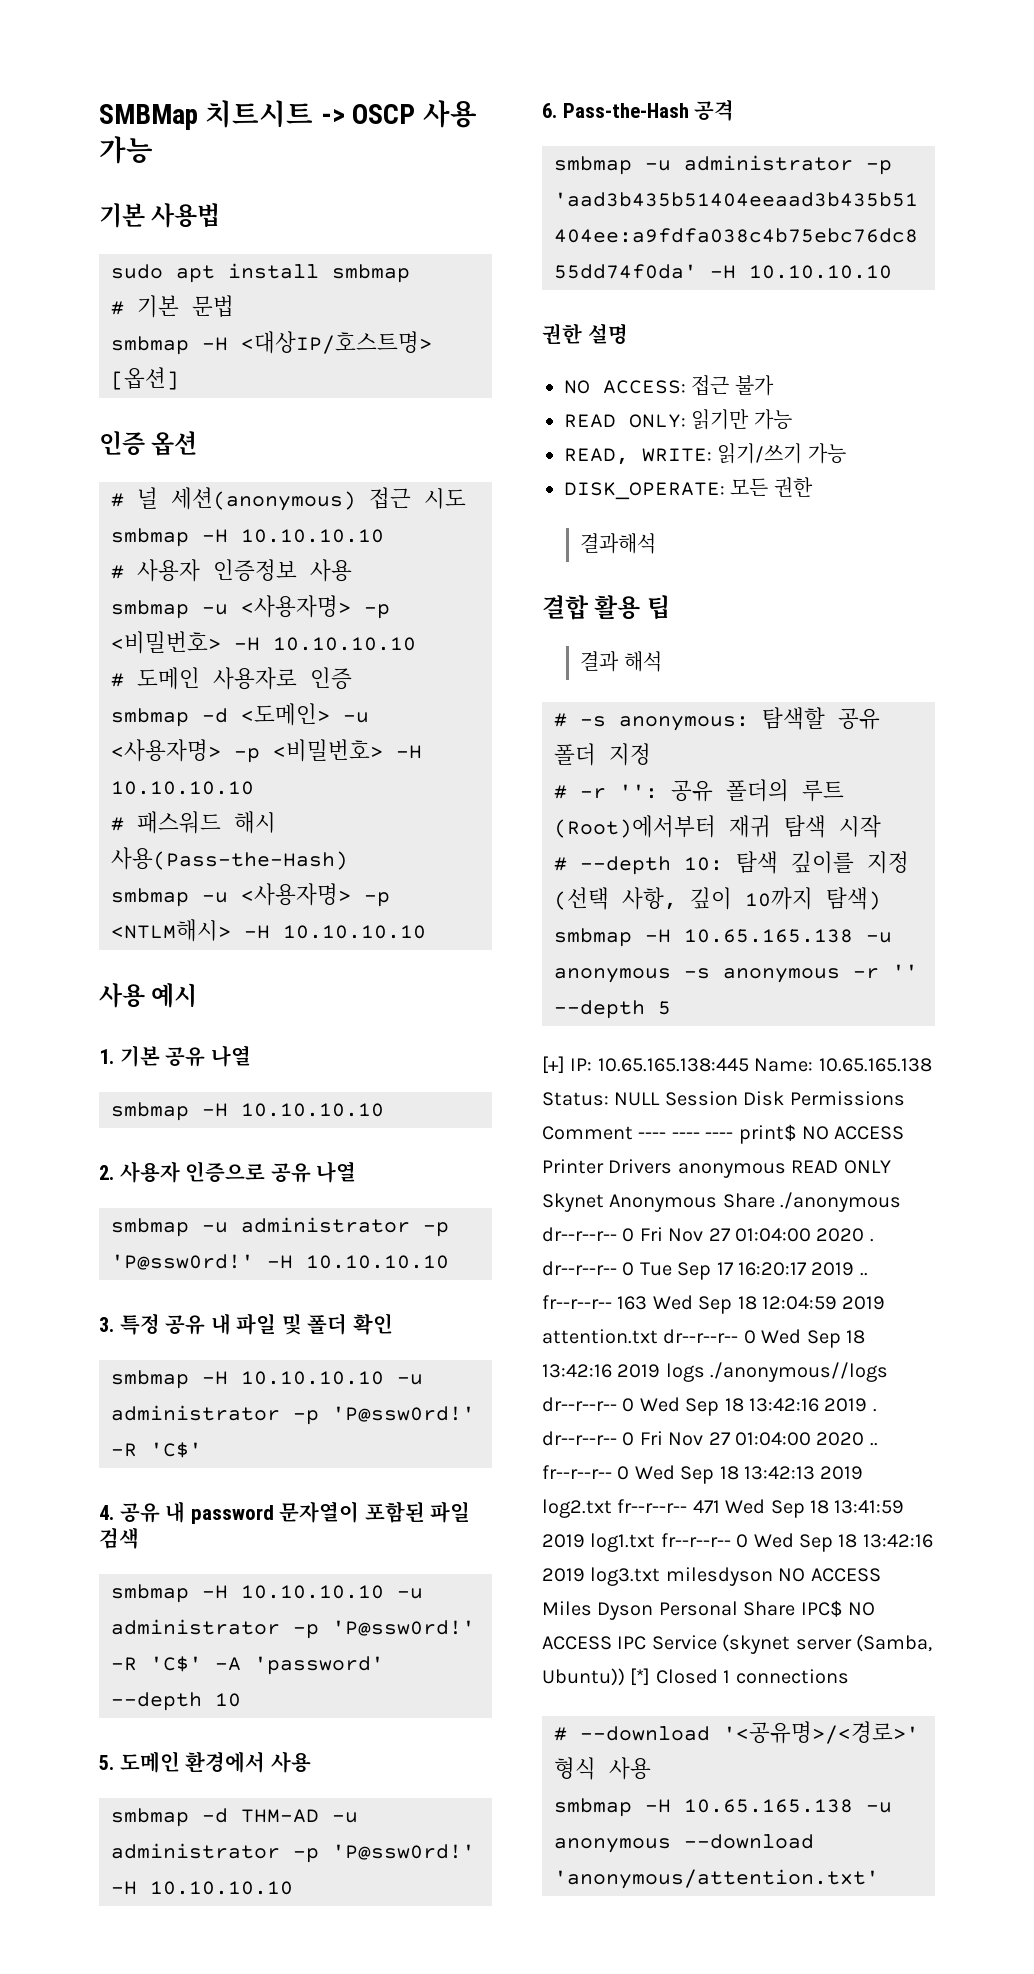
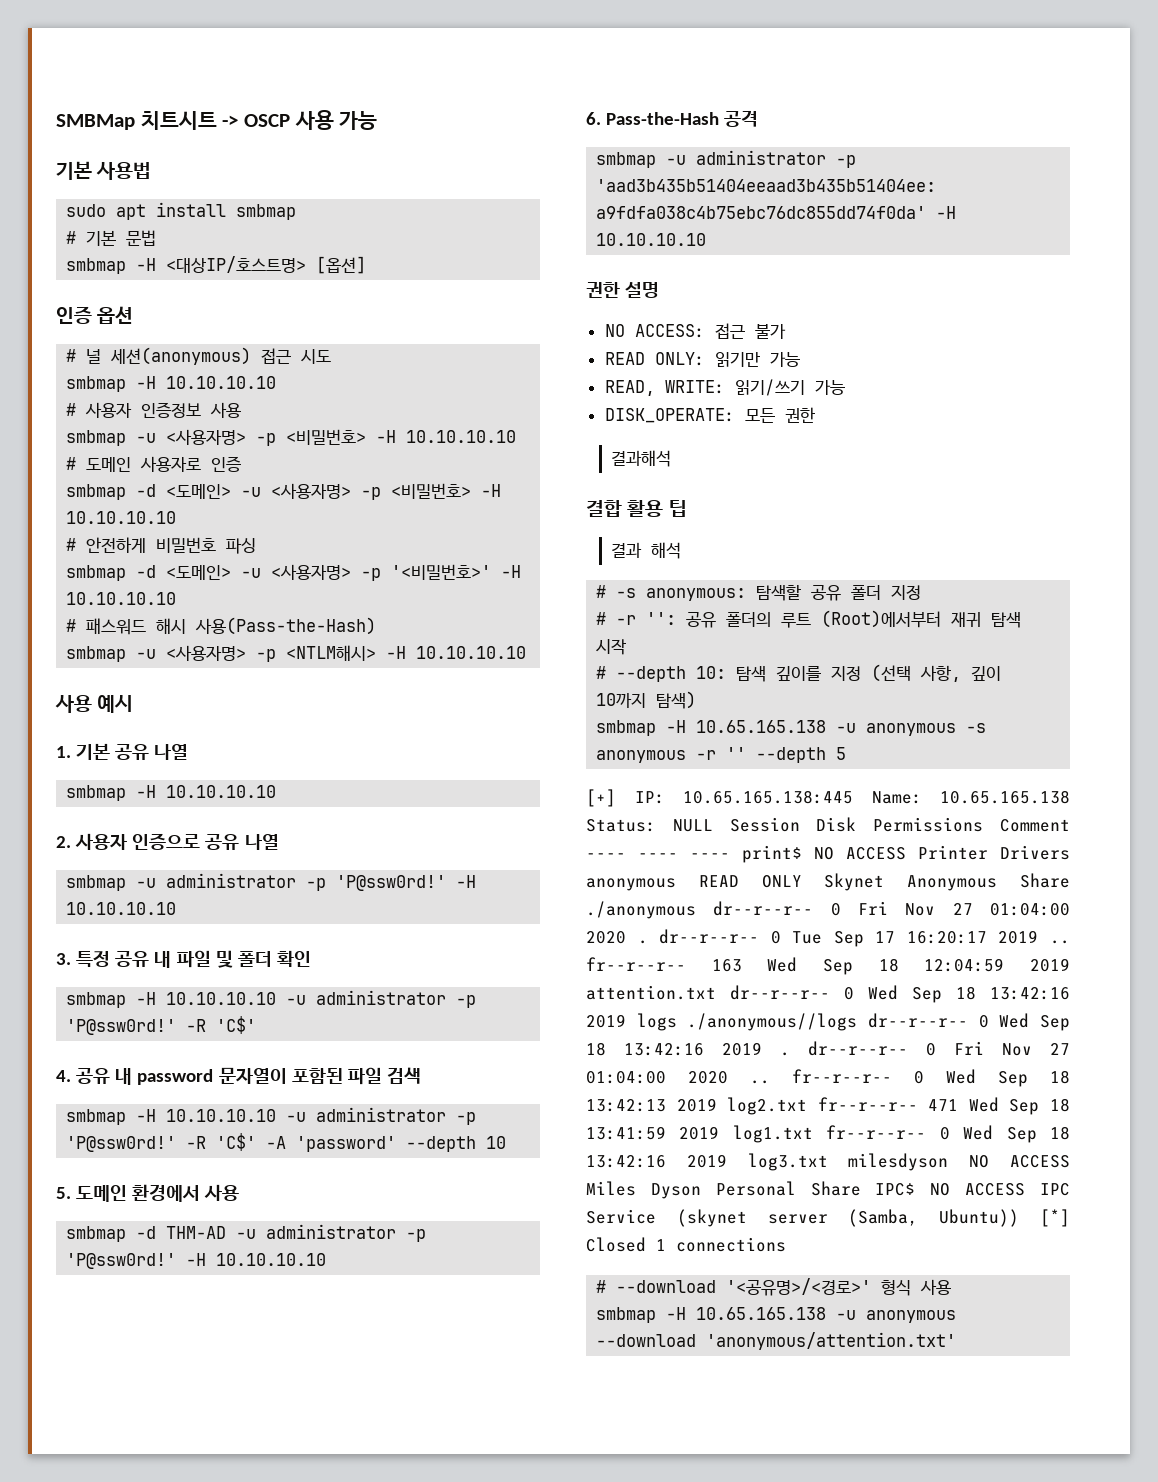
+ # 안전하게 비밀번호 파싱
+ smbmap -d <도메인> -u <사용자명> -p '<비밀번호>' -H 10.10.10.10

